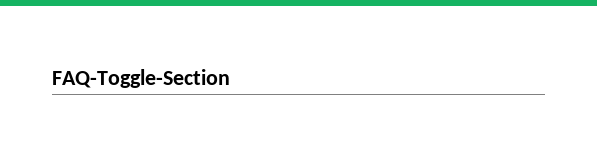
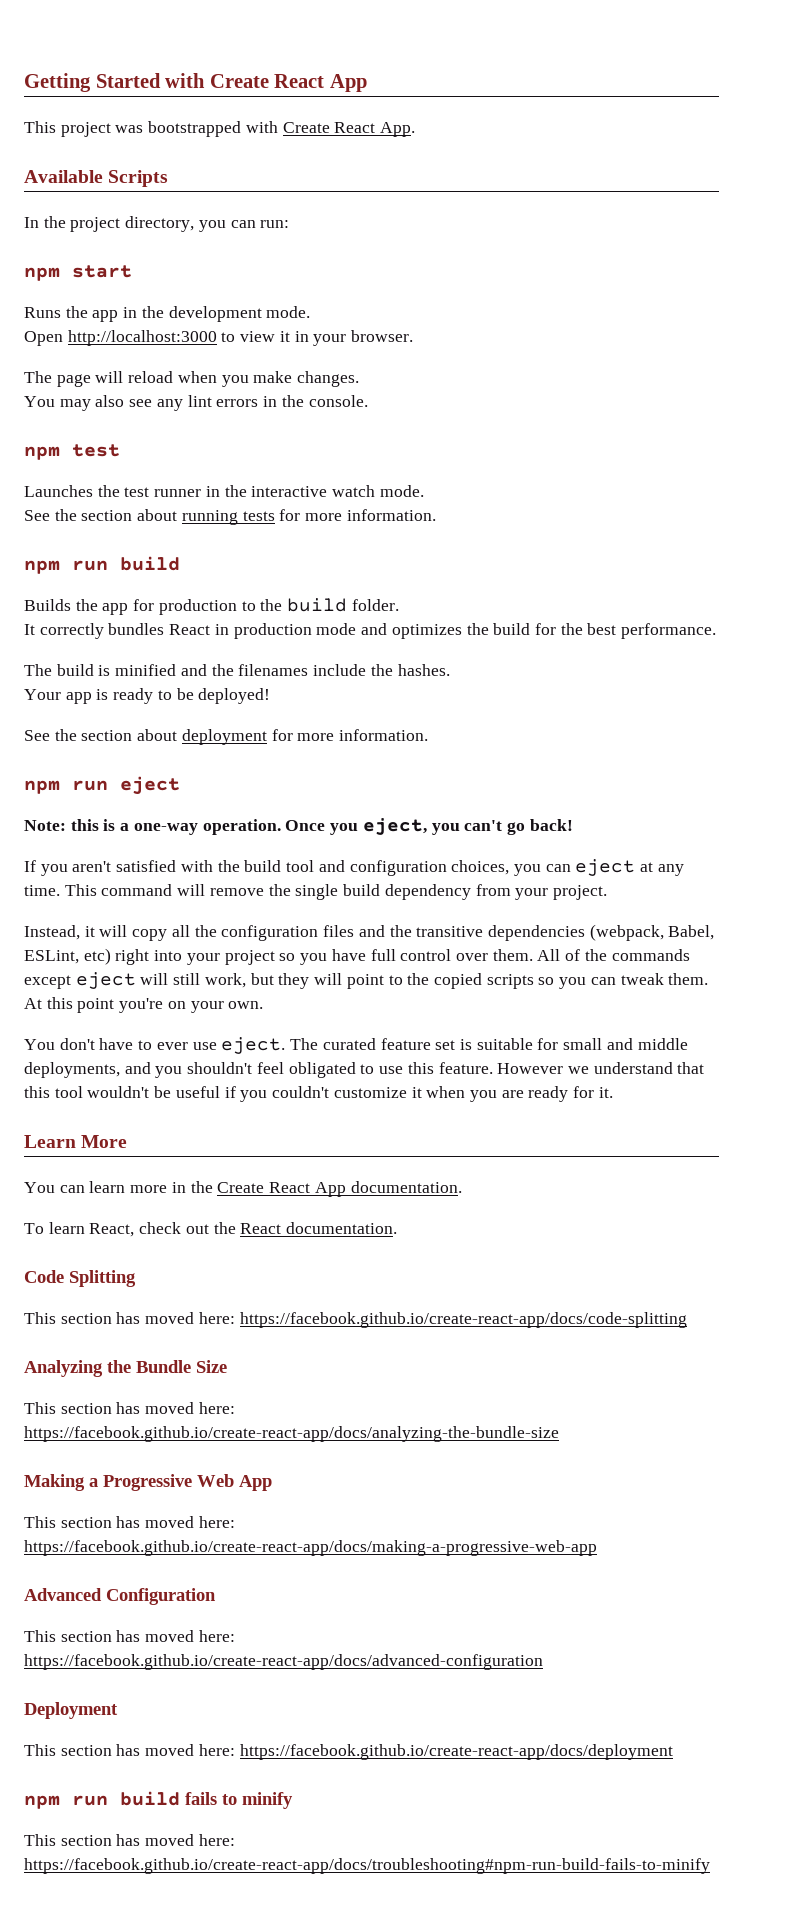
- FAQ-Toggle-Section
+ Getting Started with Create React App
+ This project was bootstrapped with Create React App.
+ Available Scripts
+ In the project directory, you can run:
+ npm start
+ Runs the app in the development mode.
+ Open http://localhost:3000 to view it in your browser.
+ The page will reload when you make changes.
+ You may also see any lint errors in the console.
+ npm test
+ Launches the test runner in the interactive watch mode.
+ See the section about running tests for more information.
+ npm run build
+ Builds the app for production to the build folder.
+ It correctly bundles React in production mode and optimizes the build for the best performance.
+ The build is minified and the filenames include the hashes.
+ Your app is ready to be deployed!
+ See the section about deployment for more information.
+ npm run eject
+ Note: this is a one-way operation. Once you eject, you can't go back!
+ If you aren't satisfied with the build tool and configuration choices, you can eject at any time. This command will remove the single build dependency from your project.
+ Instead, it will copy all the configuration files and the transitive dependencies (webpack, Babel, ESLint, etc) right into your project so you have full control over them. All of the commands except eject will still work, but they will point to the copied scripts so you can tweak them. At this point you're on your own.
+ You don't have to ever use eject. The curated feature set is suitable for small and middle deployments, and you shouldn't feel obligated to use this feature. However we understand that this tool wouldn't be useful if you couldn't customize it when you are ready for it.
+ Learn More
+ You can learn more in the Create React App documentation.
+ To learn React, check out the React documentation.
+ Code Splitting
+ This section has moved here: https://facebook.github.io/create-react-app/docs/code-splitting
+ Analyzing the Bundle Size
+ This section has moved here: https://facebook.github.io/create-react-app/docs/analyzing-the-bundle-size
+ Making a Progressive Web App
+ This section has moved here: https://facebook.github.io/create-react-app/docs/making-a-progressive-web-app
+ Advanced Configuration
+ This section has moved here: https://facebook.github.io/create-react-app/docs/advanced-configuration
+ Deployment
+ This section has moved here: https://facebook.github.io/create-react-app/docs/deployment
+ npm run build fails to minify
+ This section has moved here: https://facebook.github.io/create-react-app/docs/troubleshooting#npm-run-build-fails-to-minify

